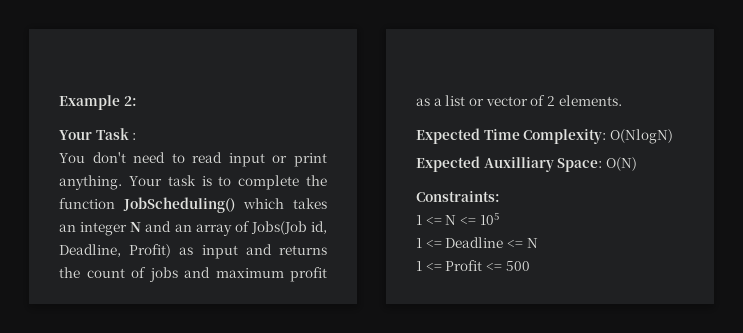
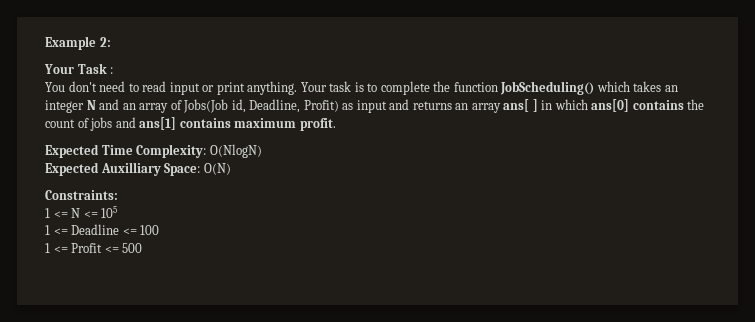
- Your task is to complete the function JobScheduling() which takes an integer N and an array of Jobs(Job id, Deadline, Profit) as input and returns the count of jobs and maximum profit as a list or vector of 2 elements.
+ Your task is to complete the function JobScheduling() which takes an integer N and an array of Jobs(Job id, Deadline, Profit) as input and returns an array ans[ ] in which ans[0] contains the count of jobs and ans[1] contains maximum profit.
- 1 <= Deadline <= N
+ 1 <= Deadline <= 100

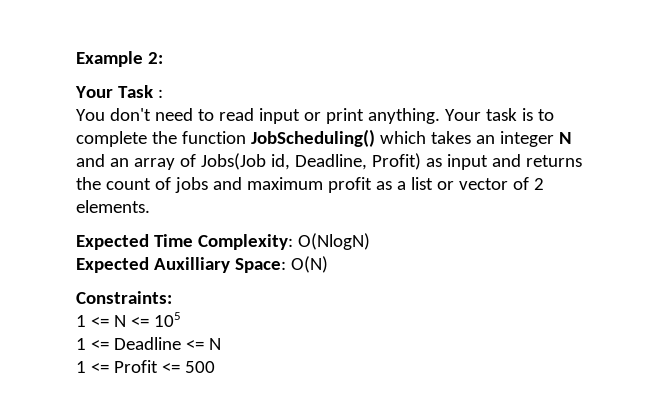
- Your task is to complete the function JobScheduling() which takes an integer N and an array of Jobs(Job id, Deadline, Profit) as input and returns an array ans[ ] in which ans[0] contains the count of jobs and ans[1] contains maximum profit.
+ Your task is to complete the function JobScheduling() which takes an integer N and an array of Jobs(Job id, Deadline, Profit) as input and returns the count of jobs and maximum profit as a list or vector of 2 elements.
- 1 <= Deadline <= 100
+ 1 <= Deadline <= N

